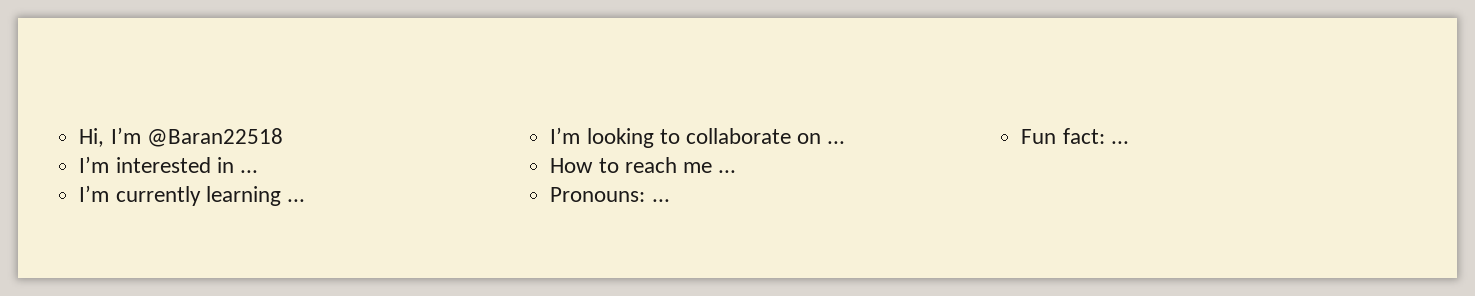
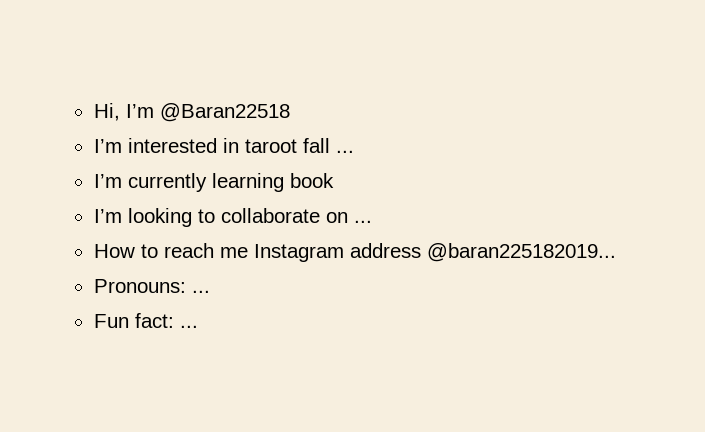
- I’m interested in ...
+ I’m interested in taroot fall ...
- I’m currently learning ...
+ I’m currently learning book
- How to reach me ...
+ How to reach me Instagram address @baran225182019...

